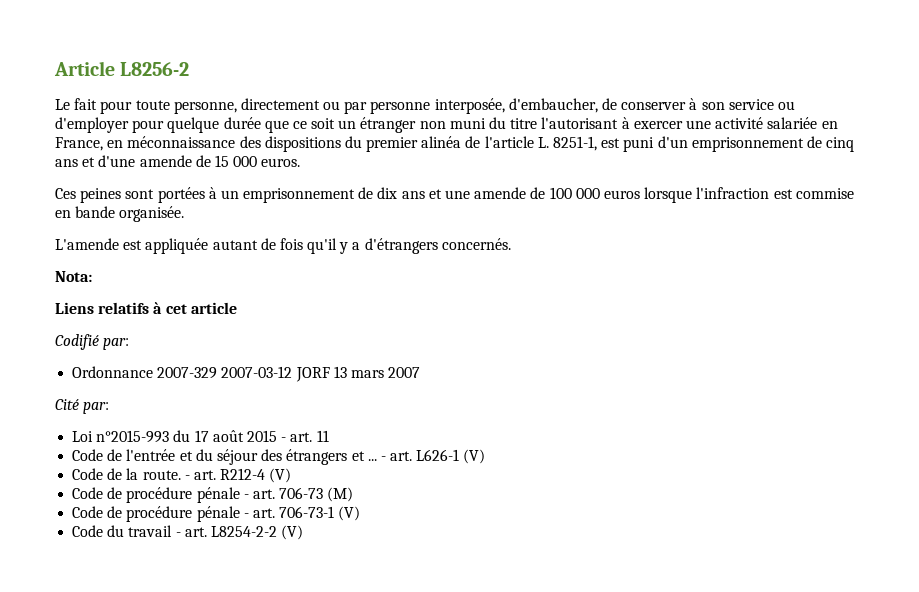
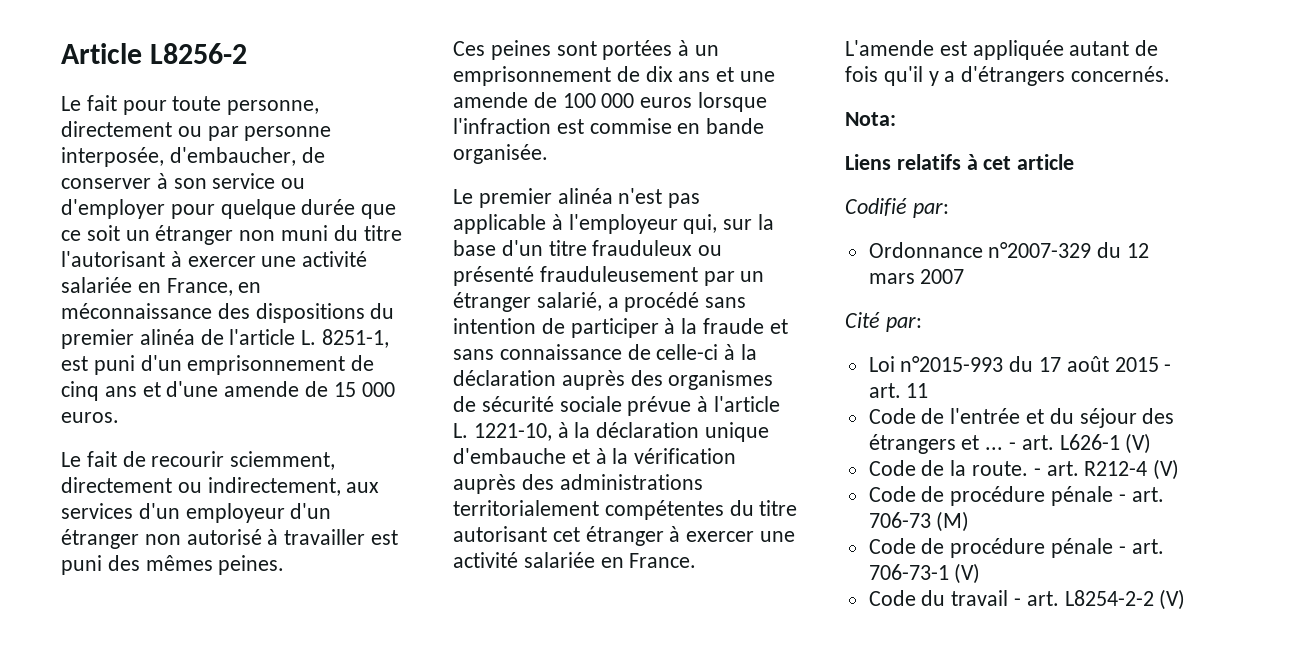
+ Le fait de recourir sciemment, directement ou indirectement, aux services d'un employeur d'un étranger non autorisé à travailler est puni des mêmes peines.
+ Le premier alinéa n'est pas applicable à l'employeur qui, sur la base d'un titre frauduleux ou présenté frauduleusement par un étranger salarié, a procédé sans intention de participer à la fraude et sans connaissance de celle-ci à la déclaration auprès des organismes de sécurité sociale prévue à l'article L. 1221-10, à la déclaration unique d'embauche et à la vérification auprès des administrations territorialement compétentes du titre autorisant cet étranger à exercer une activité salariée en France.
- Ordonnance 2007-329 2007-03-12 JORF 13 mars 2007
+ Ordonnance n°2007-329 du 12 mars 2007

